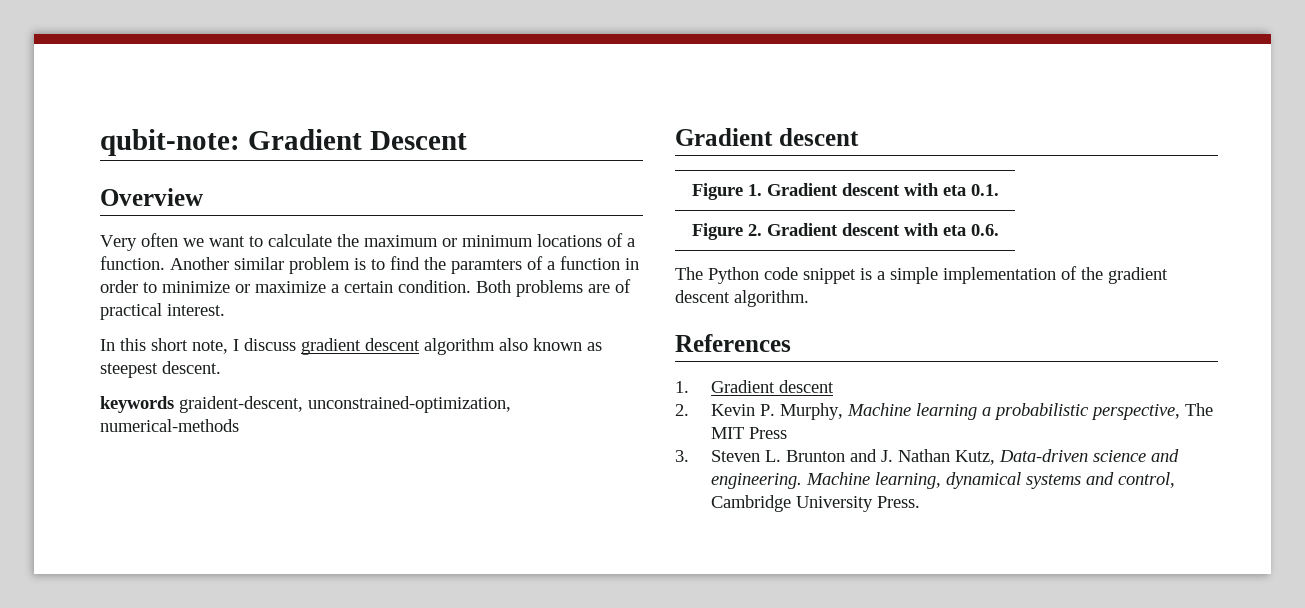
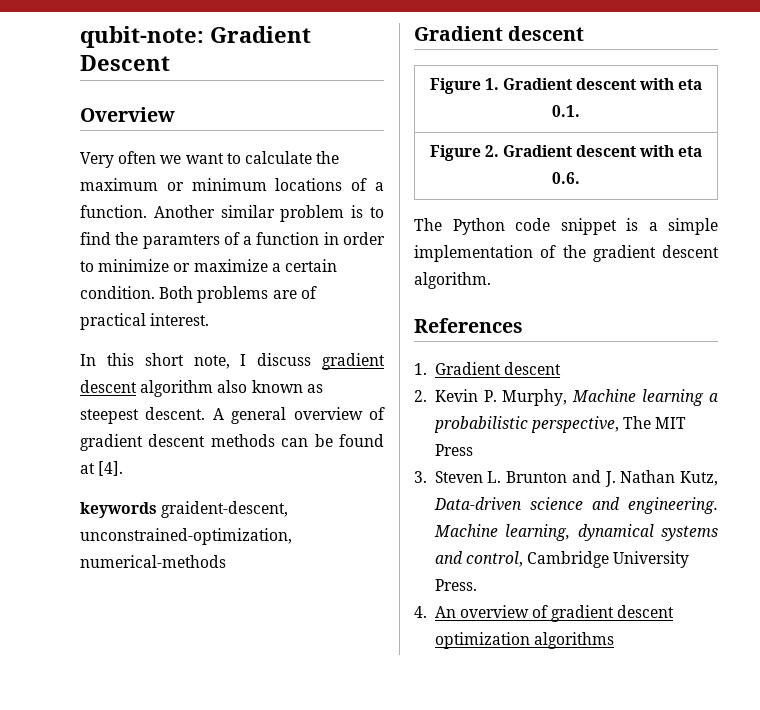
+ A general overview of gradient descent methods can be found at [4].
+ 4. An overview of gradient descent optimization algorithms

